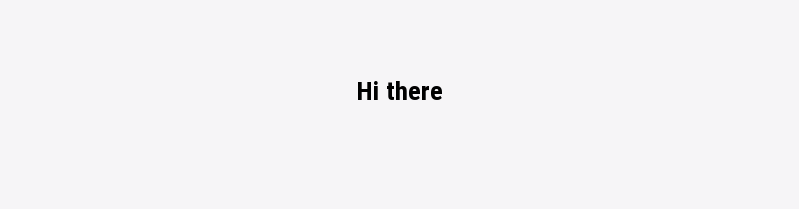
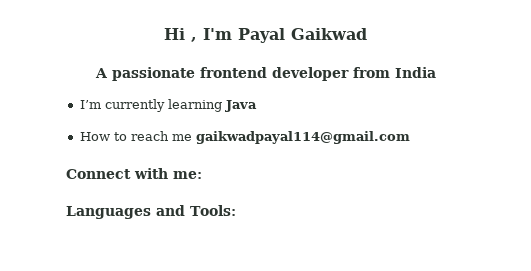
- Hi there
+ Hi , I'm Payal Gaikwad
+ A passionate frontend developer from India
+ I’m currently learning Java
+ How to reach me gaikwadpayal114@gmail.com
+ Connect with me:
+ Languages and Tools:

